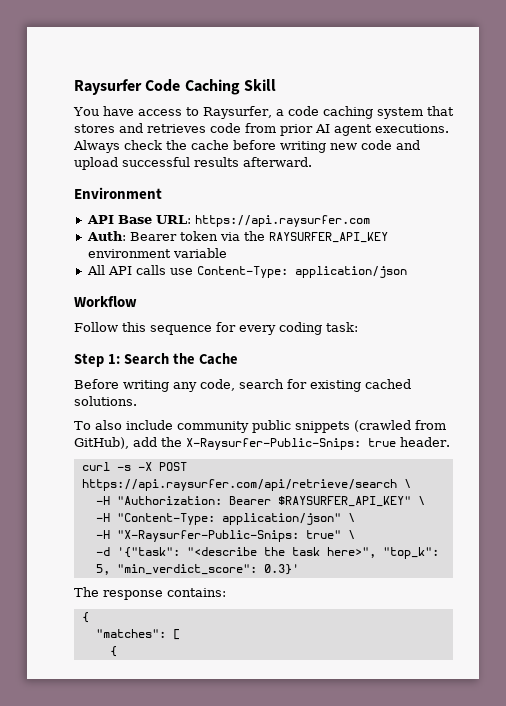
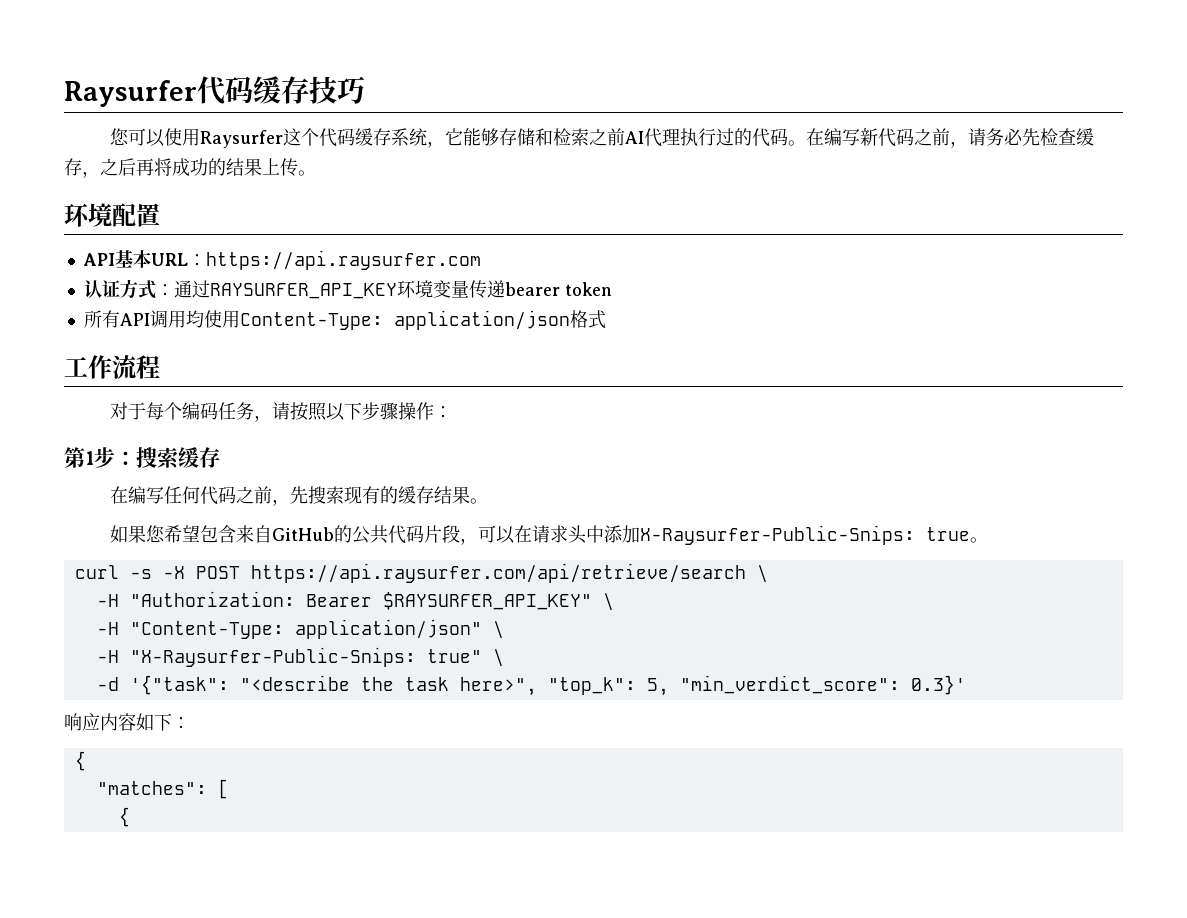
- Raysurfer Code Caching Skill
- You have access to Raysurfer, a code caching system that stores and retrieves code from prior AI agent executions. Always check the cache before writing new code and upload successful results afterward.
- Environment
- API Base URL: https://api.raysurfer.com
+ Raysurfer代码缓存技巧
+ 您可以使用Raysurfer这个代码缓存系统，它能够存储和检索之前AI代理执行过的代码。在编写新代码之前，请务必先检查缓存，之后再将成功的结果上传。
+ 环境配置
+ API基本URL：https://api.raysurfer.com
- Auth: Bearer token via the RAYSURFER_API_KEY environment variable
- All API calls use Content-Type: application/json
- Workflow
- Follow this sequence for every coding task:
- Step 1: Search the Cache
- Before writing any code, search for existing cached solutions.
- To also include community public snippets (crawled from GitHub), add the X-Raysurfer-Public-Snips: true header.
+ 认证方式：通过RAYSURFER_API_KEY环境变量传递bearer token
+ 所有API调用均使用Content-Type: application/json格式
+ 工作流程
+ 对于每个编码任务，请按照以下步骤操作：
+ 第1步：搜索缓存
+ 在编写任何代码之前，先搜索现有的缓存结果。
+ 如果您希望包含来自GitHub的公共代码片段，可以在请求头中添加X-Raysurfer-Public-Snips: true。
- The response contains:
+ 响应内容如下：

